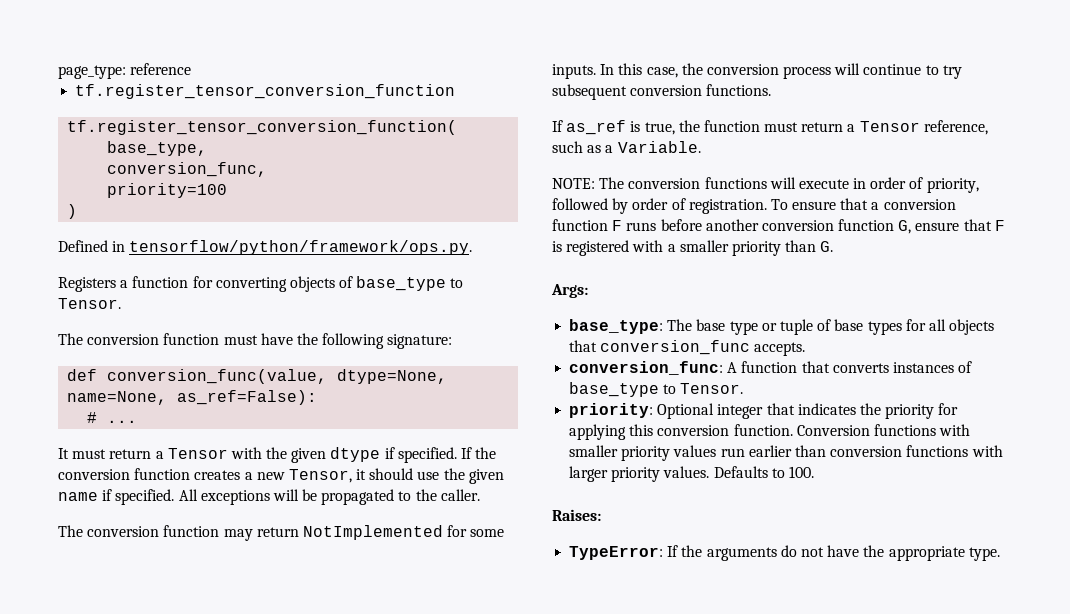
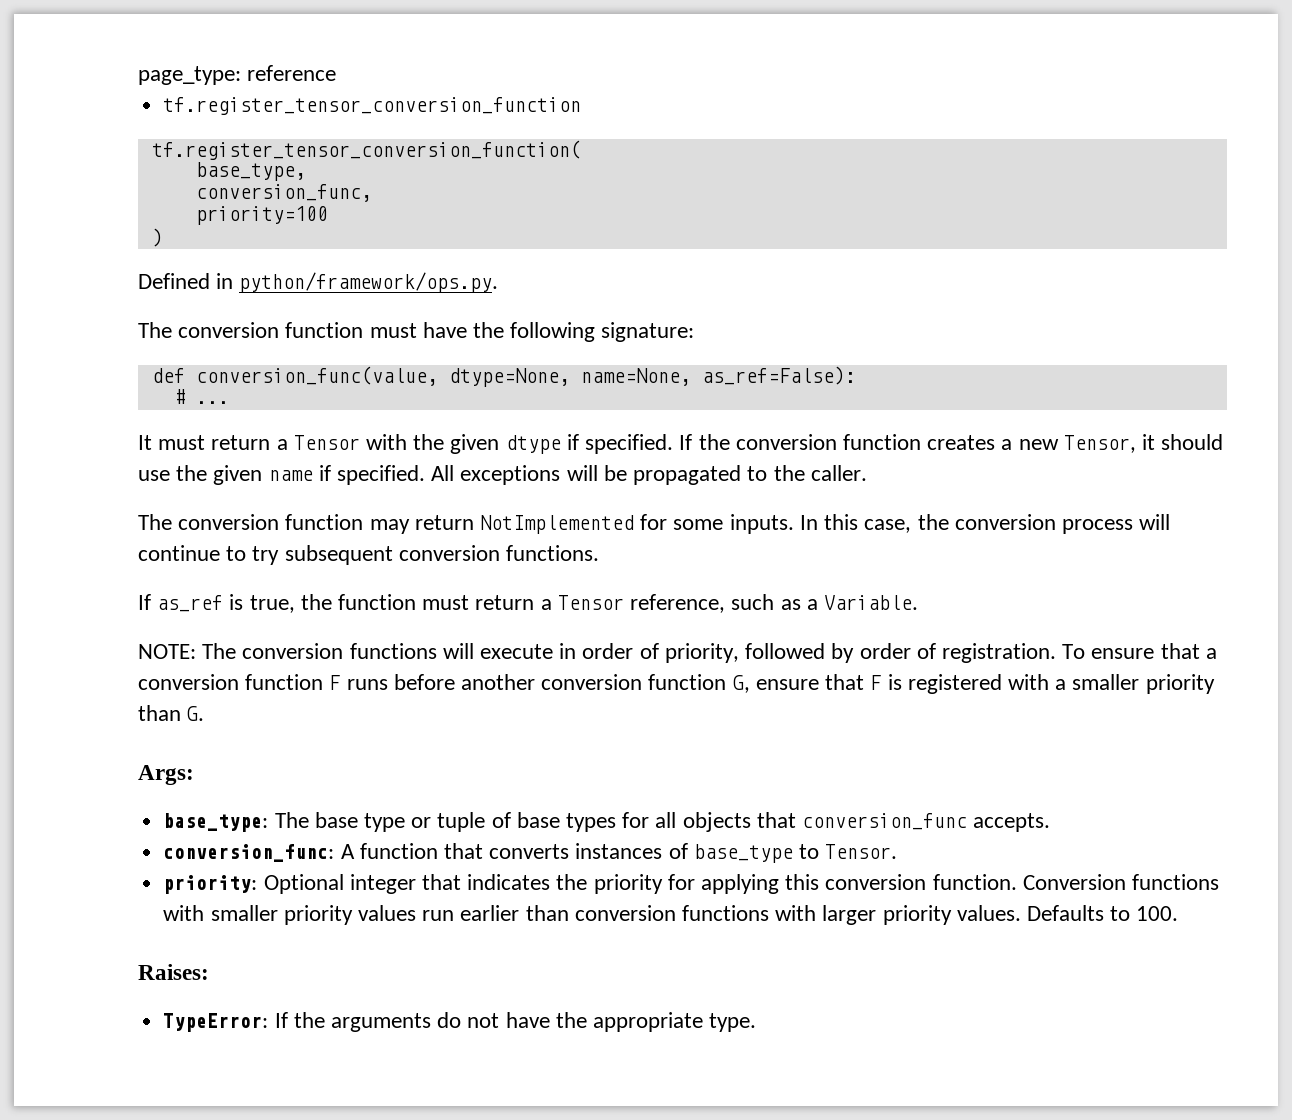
- Defined in tensorflow/python/framework/ops.py.
- Registers a function for converting objects of base_type to Tensor.
+ Defined in python/framework/ops.py.

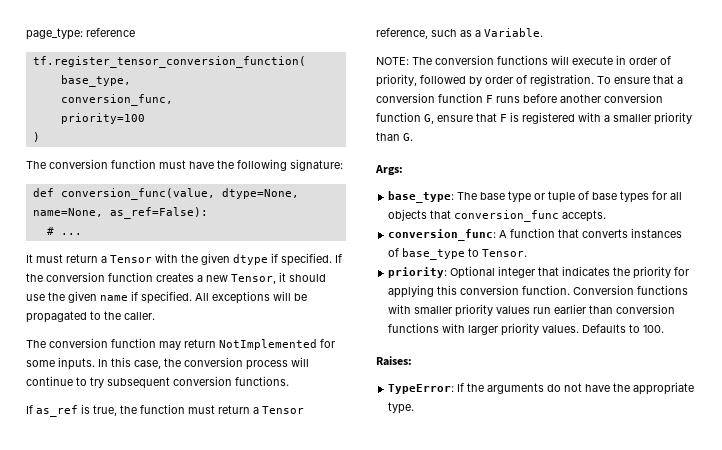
- tf.register_tensor_conversion_function
- Defined in python/framework/ops.py.

